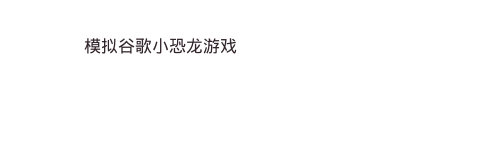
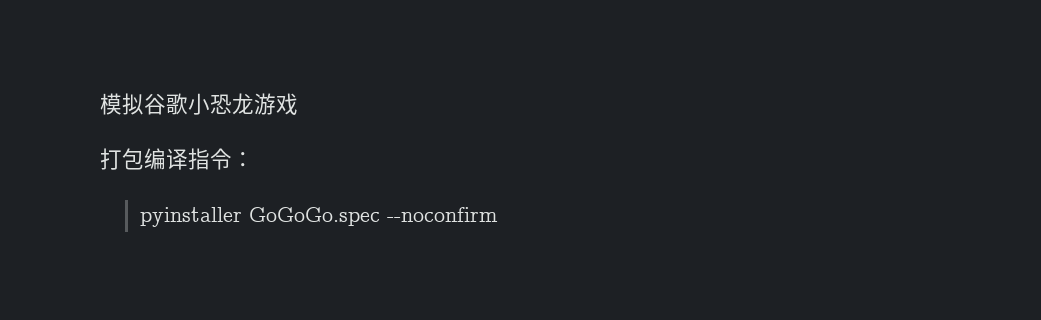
+ 打包编译指令：
+ pyinstaller GoGoGo.spec --noconfirm

